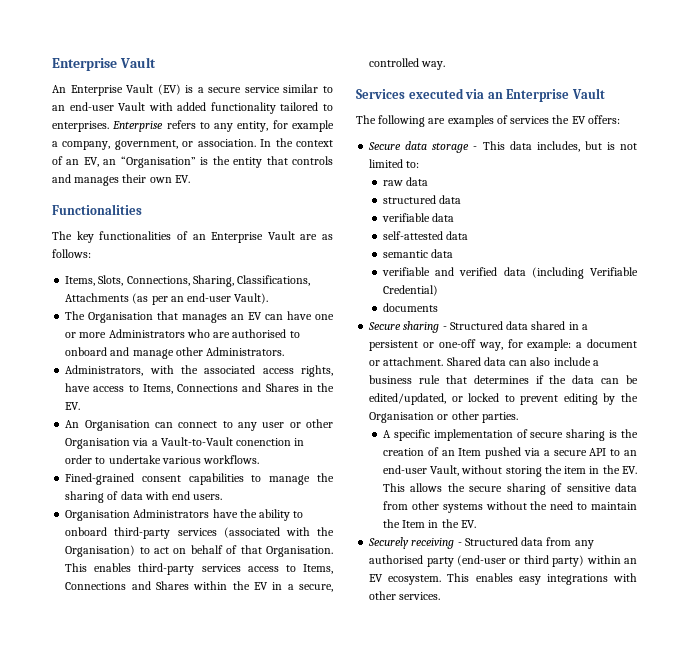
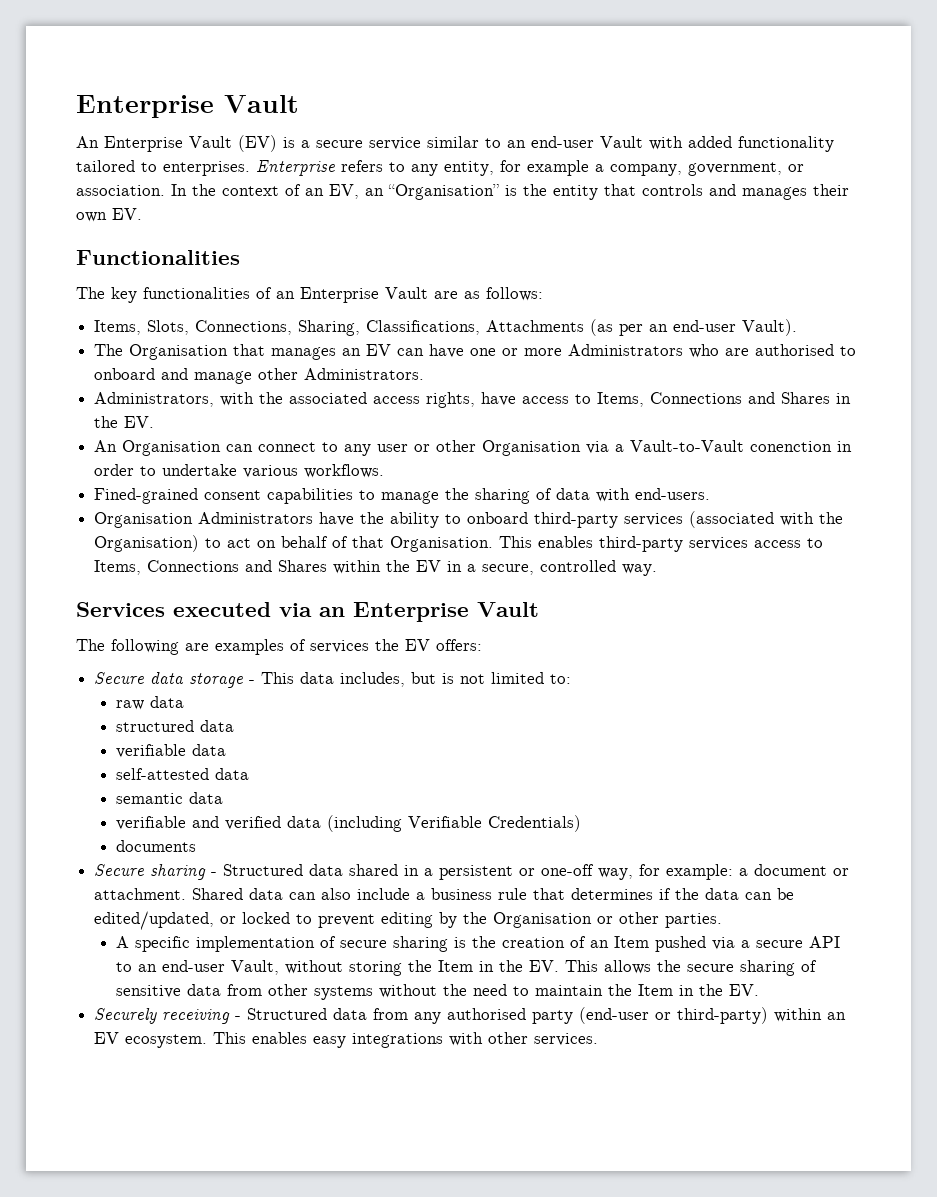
- Fined-grained consent capabilities to manage the sharing of data with end users.
+ Fined-grained consent capabilities to manage the sharing of data with end-users.
- verifiable and verified data (including Verifiable Credential)
+ verifiable and verified data (including Verifiable Credentials)
- A specific implementation of secure sharing is the creation of an Item pushed via a secure API to an end-user Vault, without storing the item in the EV. This allows the secure sharing of sensitive data from other systems without the need to maintain the Item in the EV.
+ A specific implementation of secure sharing is the creation of an Item pushed via a secure API to an end-user Vault, without storing the Item in the EV. This allows the secure sharing of sensitive data from other systems without the need to maintain the Item in the EV.
- Securely receiving - Structured data from any authorised party (end-user or third party) within an EV ecosystem.
+ Securely receiving - Structured data from any authorised party (end-user or third-party) within an EV ecosystem.

